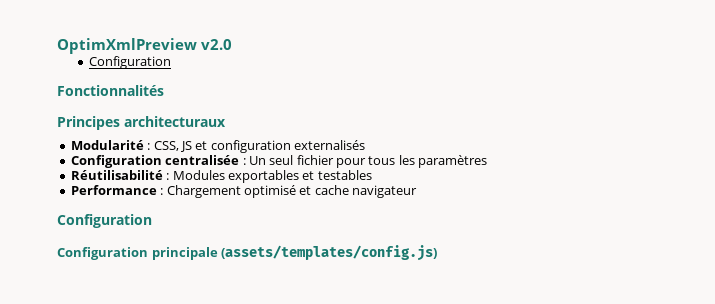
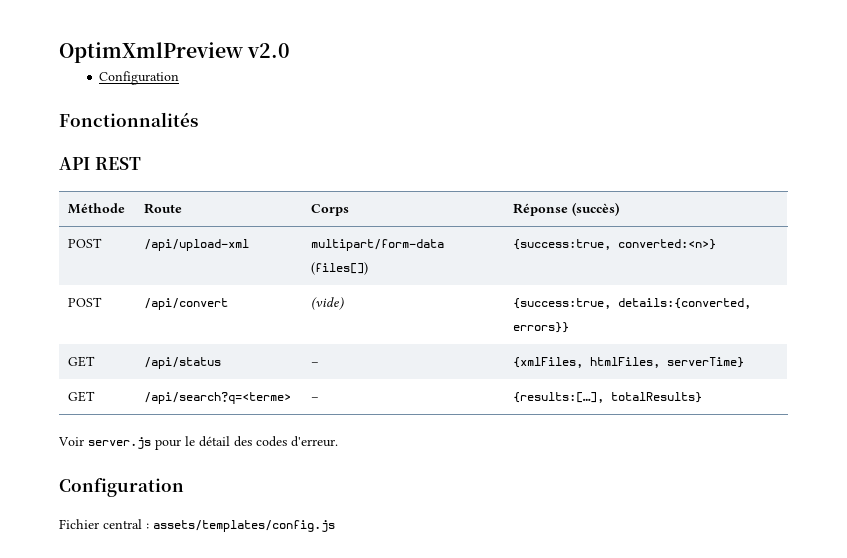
- Principes architecturaux
- Modularité : CSS, JS et configuration externalisés
- Configuration centralisée : Un seul fichier pour tous les paramètres
- Réutilisabilité : Modules exportables et testables
- Performance : Chargement optimisé et cache navigateur
+ API REST
+ Méthode | Route | Corps | Réponse (succès)
+ POST | /api/upload-xml | multipart/form-data (files[]) | {success:true, converted:<n>}
+ POST | /api/convert | (vide) | {success:true, details:{converted, errors}}
+ GET | /api/status | – | {xmlFiles, htmlFiles, serverTime}
+ GET | /api/search?q=<terme> | – | {results:[…], totalResults}
+ Voir server.js pour le détail des codes d'erreur.
  Configuration
- Configuration principale (assets/templates/config.js)
+ Fichier central : assets/templates/config.js

